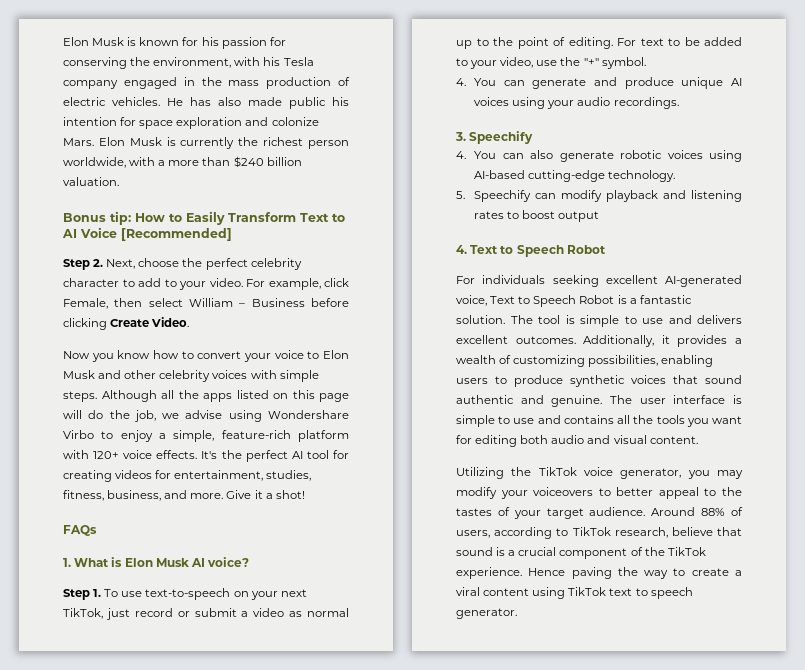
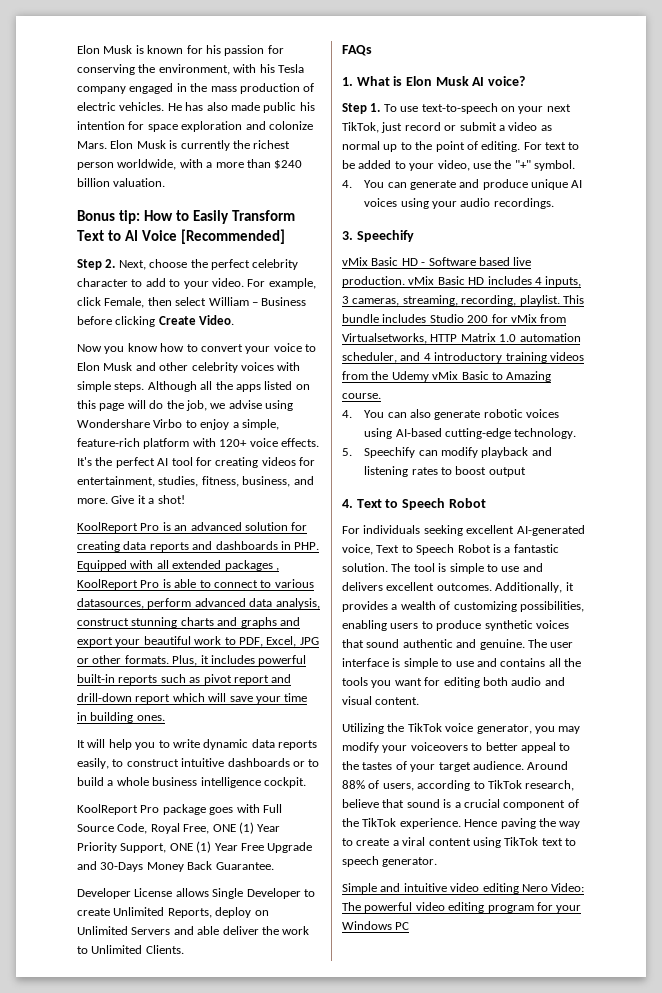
+ KoolReport Pro is an advanced solution for creating data reports and dashboards in PHP. Equipped with all extended packages , KoolReport Pro is able to connect to various datasources, perform advanced data analysis, construct stunning charts and graphs and export your beautiful work to PDF, Excel, JPG or other formats. Plus, it includes powerful built-in reports such as pivot report and drill-down report which will save your time in building ones.
+ It will help you to write dynamic data reports easily, to construct intuitive dashboards or to build a whole business intelligence cockpit.
+ KoolReport Pro package goes with Full Source Code, Royal Free, ONE (1) Year Priority Support, ONE (1) Year Free Upgrade and 30-Days Money Back Guarantee.
+ Developer License allows Single Developer to create Unlimited Reports, deploy on Unlimited Servers and able deliver the work to Unlimited Clients.
+ vMix Basic HD - Software based live production. vMix Basic HD includes 4 inputs, 3 cameras, streaming, recording, playlist. This bundle includes Studio 200 for vMix from Virtualsetworks, HTTP Matrix 1.0 automation scheduler, and 4 introductory training videos from the Udemy vMix Basic to Amazing course.
+ Simple and intuitive video editing Nero Video: The powerful video editing program for your Windows PC

